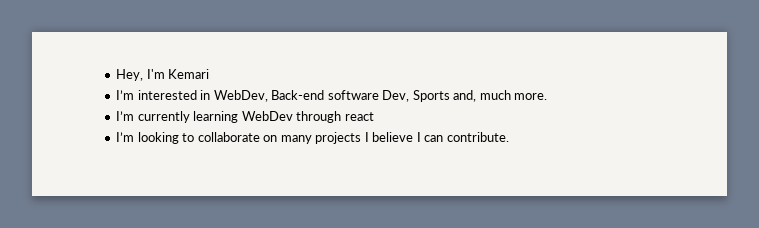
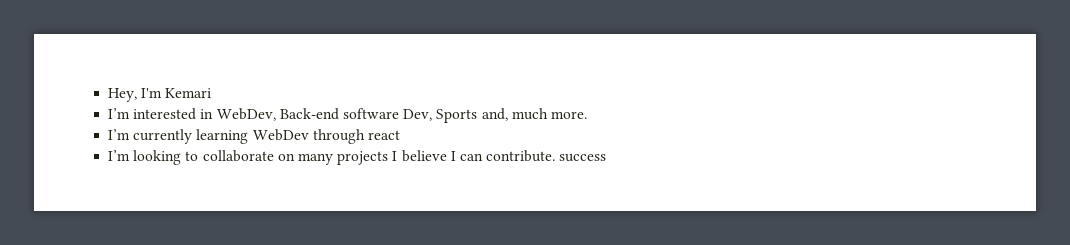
- I’m looking to collaborate on many projects I believe I can contribute.
+ I’m looking to collaborate on many projects I believe I can contribute. success

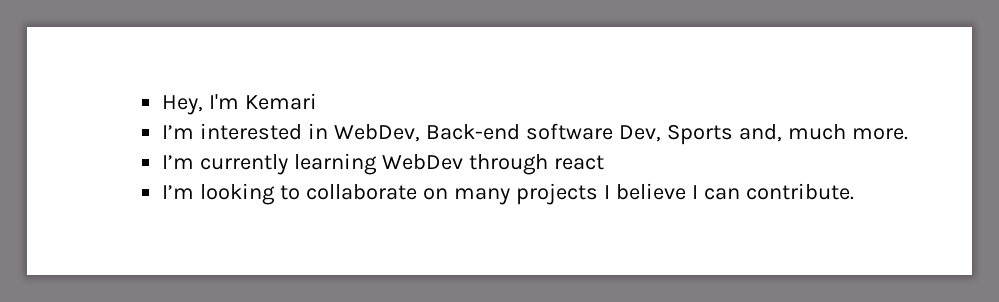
- I’m looking to collaborate on many projects I believe I can contribute. success
+ I’m looking to collaborate on many projects I believe I can contribute.

